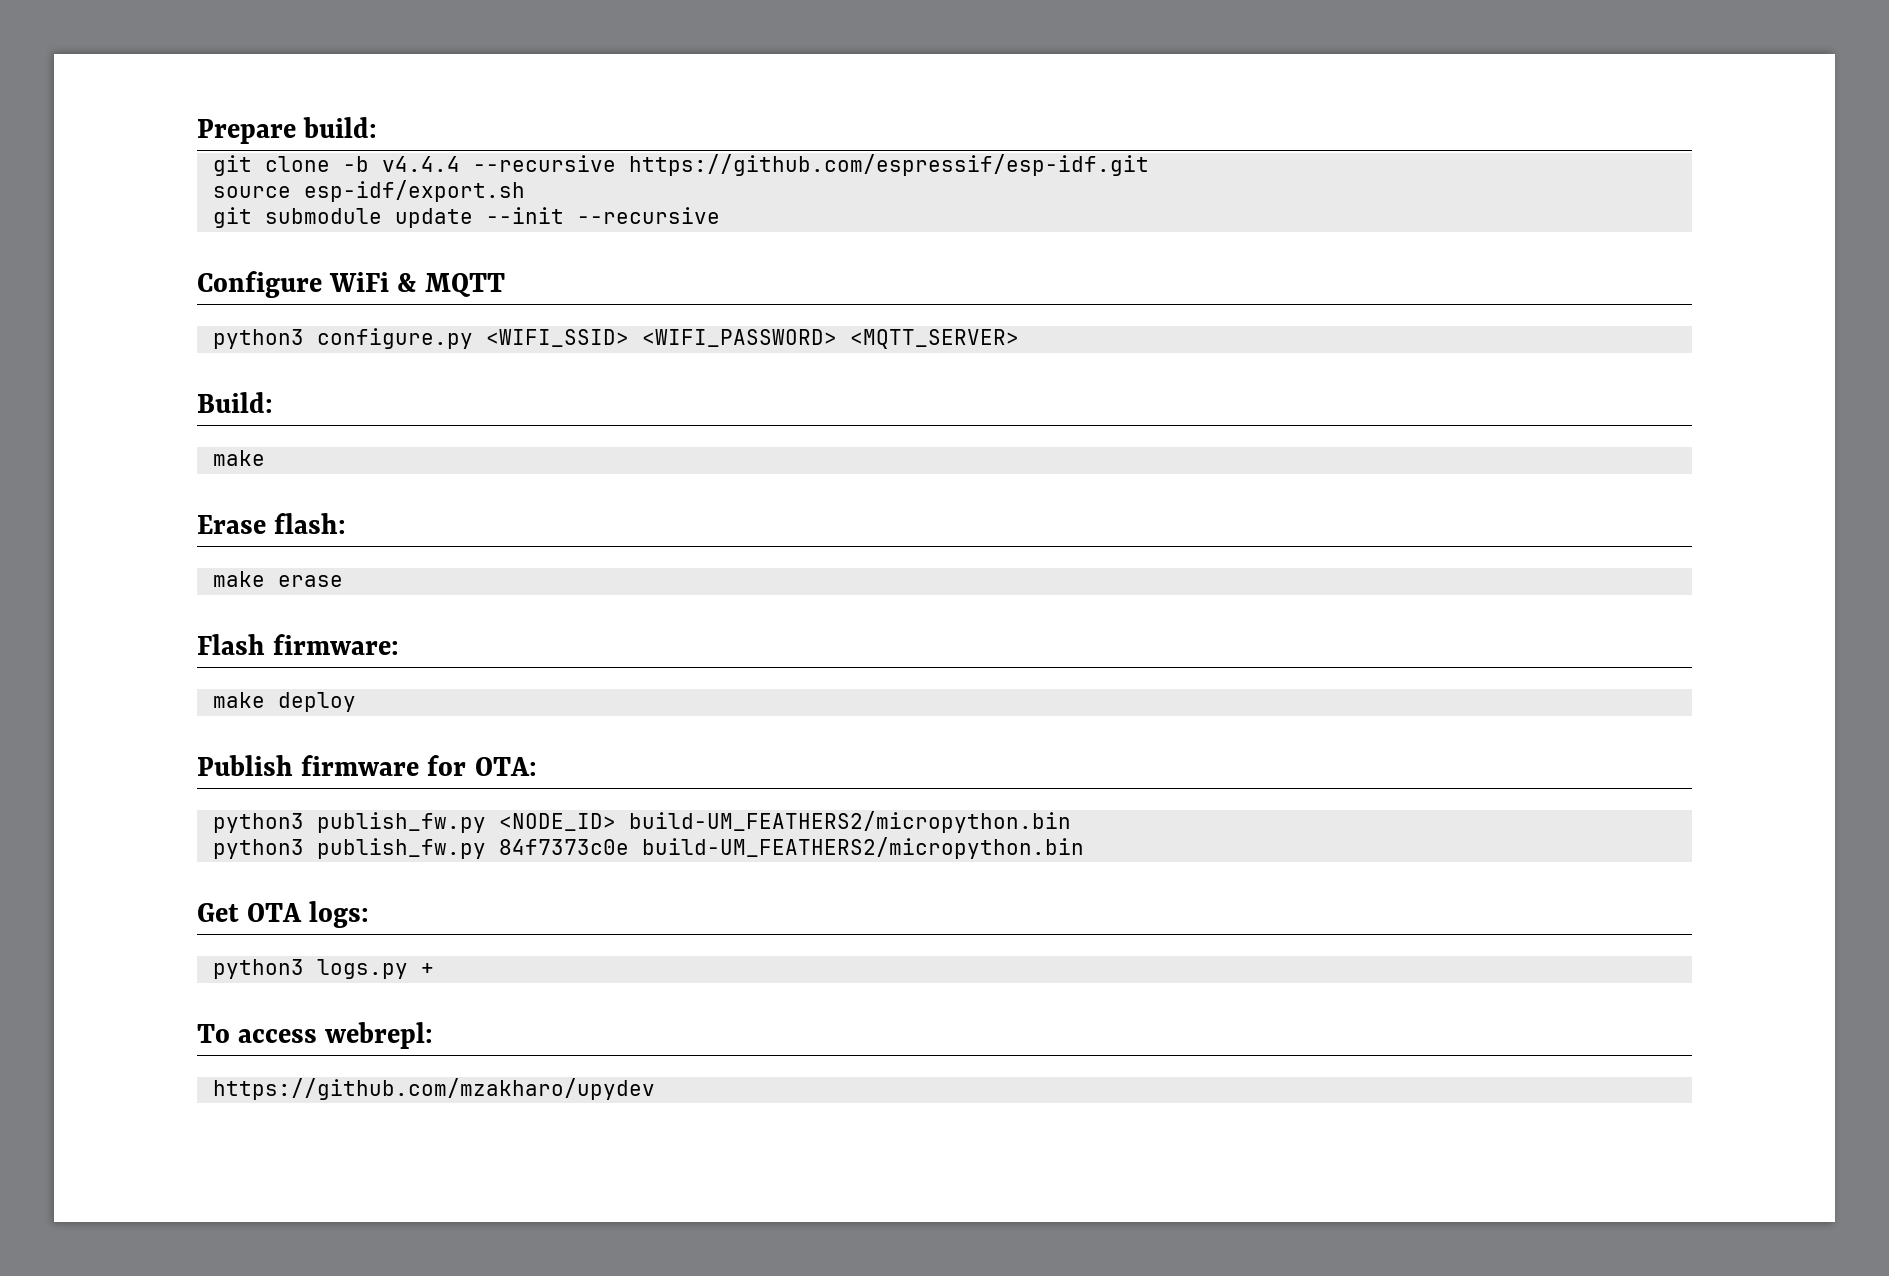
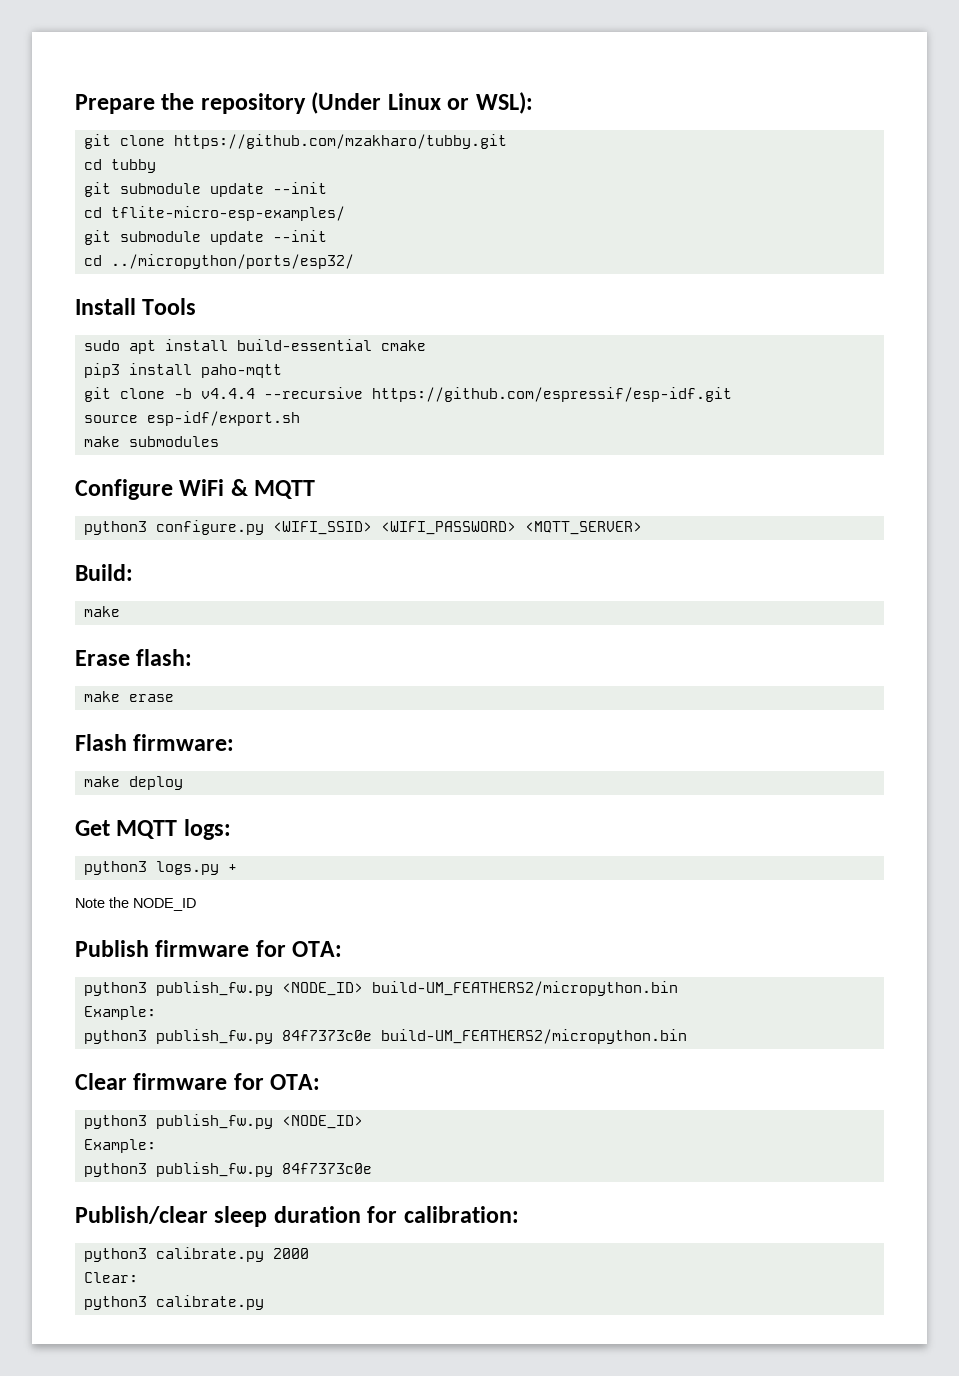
- Prepare build:
+ Prepare the repository (Under Linux or WSL):
+ git clone https://github.com/mzakharo/tubby.git
+ cd tubby
+ git submodule update --init
+ cd tflite-micro-esp-examples/
+ git submodule update --init
+ cd ../micropython/ports/esp32/
+ Install Tools
+ sudo apt install build-essential cmake
+ pip3 install paho-mqtt
- git submodule update --init --recursive
+ make submodules
+ Get MQTT logs:
+ python3 logs.py +
+ Note the NODE_ID
  python3 publish_fw.py <NODE_ID> build-UM_FEATHERS2/micropython.bin
+ Example:
- Get OTA logs:
- python3 logs.py +
- To access webrepl:
- https://github.com/mzakharo/upydev
+ Clear firmware for OTA:
+ python3 publish_fw.py <NODE_ID>
+ Example:
+ python3 publish_fw.py 84f7373c0e
+ Publish/clear sleep duration for calibration:
+ python3 calibrate.py 2000
+ Clear:
+ python3 calibrate.py

